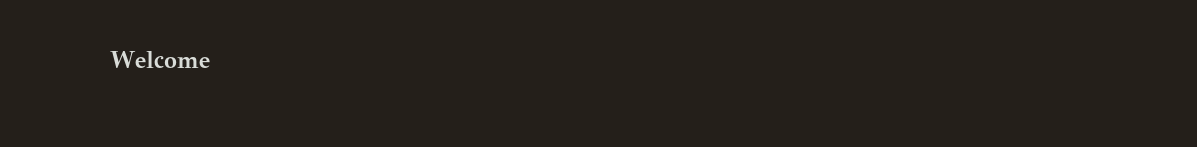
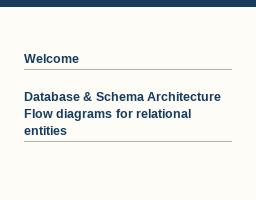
+ Database & Schema Architecture Flow diagrams for relational entities

